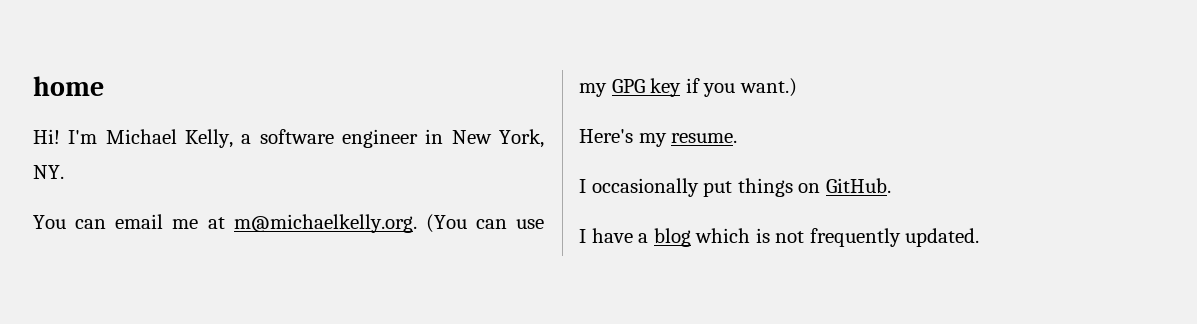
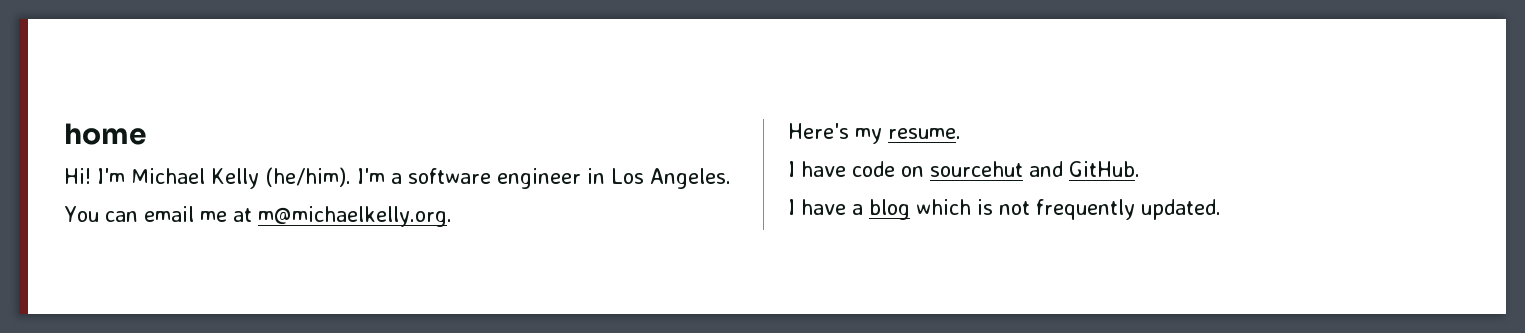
- I'm Michael Kelly, a software engineer in New York, NY.
+ I'm Michael Kelly (he/him). I'm a software engineer in Los Angeles.
- You can email me at m@michaelkelly.org. (You can use my GPG key if you want.)
+ You can email me at m@michaelkelly.org.
- I occasionally put things on GitHub.
+ I have code on sourcehut and GitHub.

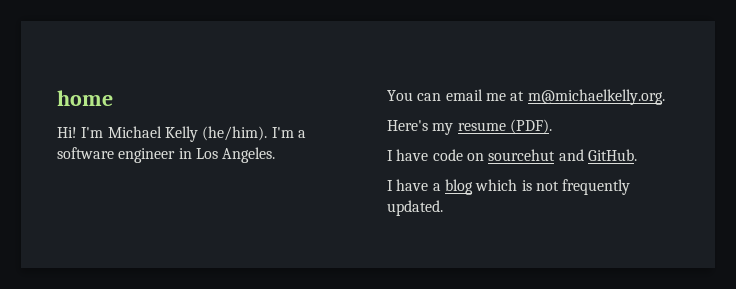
- Here's my resume.
+ Here's my resume (PDF).

